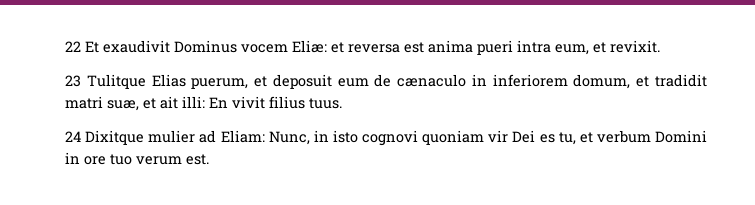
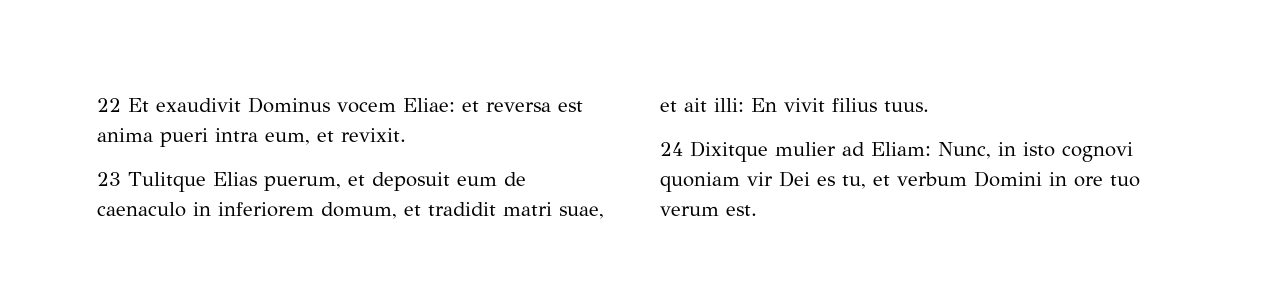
- 22 Et exaudivit Dominus vocem Eliæ: et reversa est anima pueri intra eum, et revixit.
+ 22 Et exaudivit Dominus vocem Eliae: et reversa est anima pueri intra eum, et revixit.
- 23 Tulitque Elias puerum, et deposuit eum de cænaculo in inferiorem domum, et tradidit matri suæ, et ait illi: En vivit filius tuus.
+ 23 Tulitque Elias puerum, et deposuit eum de caenaculo in inferiorem domum, et tradidit matri suae, et ait illi: En vivit filius tuus.

